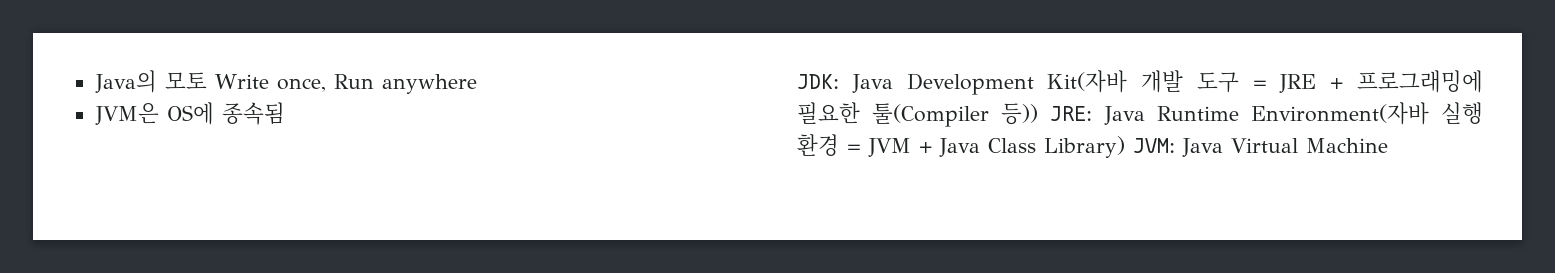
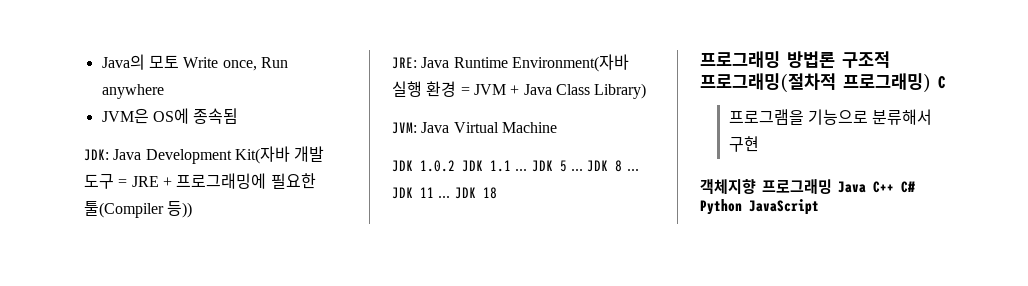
- JDK: Java Development Kit(자바 개발 도구 = JRE + 프로그래밍에 필요한 툴(Compiler 등)) JRE: Java Runtime Environment(자바 실행 환경 = JVM + Java Class Library) JVM: Java Virtual Machine
+ JDK: Java Development Kit(자바 개발 도구 = JRE + 프로그래밍에 필요한 툴(Compiler 등))
+ JRE: Java Runtime Environment(자바 실행 환경 = JVM + Java Class Library)
+ JVM: Java Virtual Machine
+ JDK 1.0.2 JDK 1.1 ... JDK 5 ... JDK 8 ... JDK 11 ... JDK 18
+ 프로그래밍 방법론 구조적 프로그래밍(절차적 프로그래밍) C
+ 프로그램을 기능으로 분류해서 구현
+ 객체지향 프로그래밍 Java C++ C# Python JavaScript

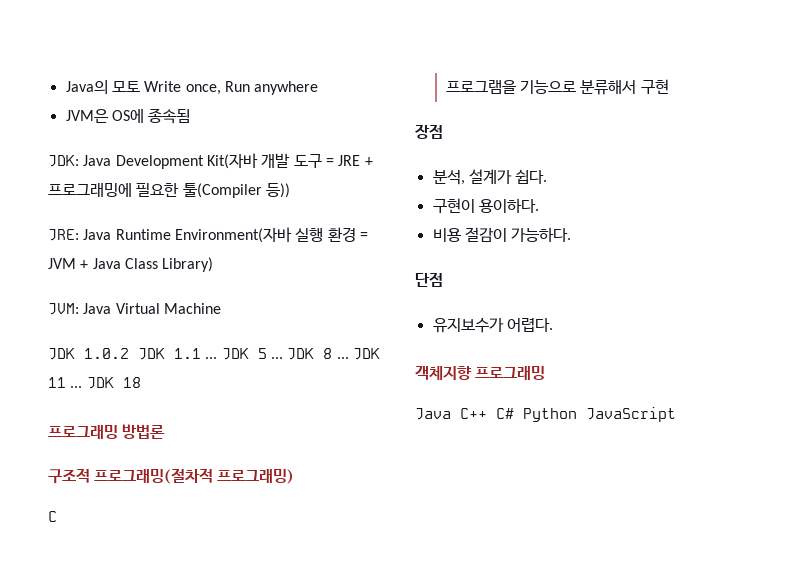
- 프로그래밍 방법론 구조적 프로그래밍(절차적 프로그래밍) C
+ 프로그래밍 방법론
+ 구조적 프로그래밍(절차적 프로그래밍)
+ C
+ 장점
+ 분석, 설계가 쉽다.
+ 구현이 용이하다.
+ 비용 절감이 가능하다.
+ 단점
+ 유지보수가 어렵다.
- 객체지향 프로그래밍 Java C++ C# Python JavaScript
+ 객체지향 프로그래밍
+ Java C++ C# Python JavaScript

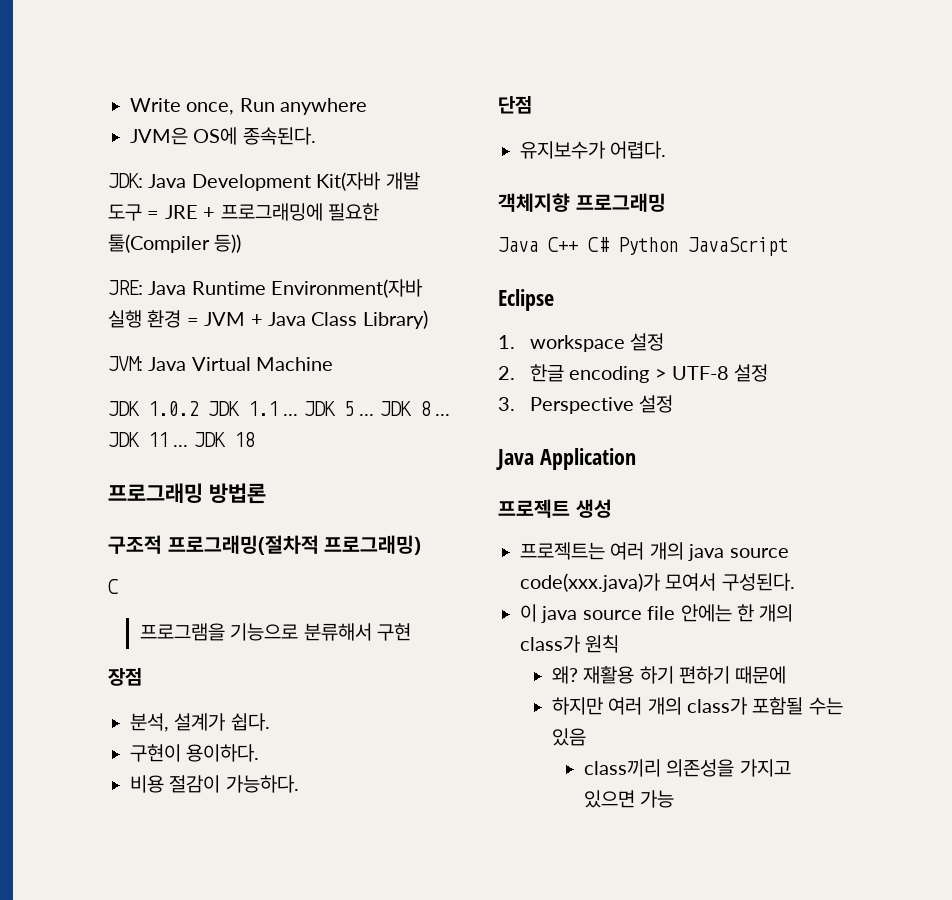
- Java의 모토 Write once, Run anywhere
+ Write once, Run anywhere
- JVM은 OS에 종속됨
+ JVM은 OS에 종속된다.
+ Eclipse
+ 1. workspace 설정
+ 2. 한글 encoding > UTF-8 설정
+ 3. Perspective 설정
+ Java Application
+ 프로젝트 생성
+ 프로젝트는 여러 개의 java source code(xxx.java)가 모여서 구성된다.
+ 이 java source file 안에는 한 개의 class가 원칙
+ 왜? 재활용 하기 편하기 때문에
+ 하지만 여러 개의 class가 포함될 수는 있음
+ class끼리 의존성을 가지고 있으면 가능

